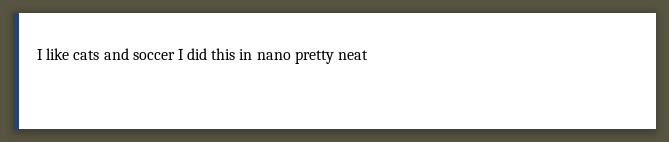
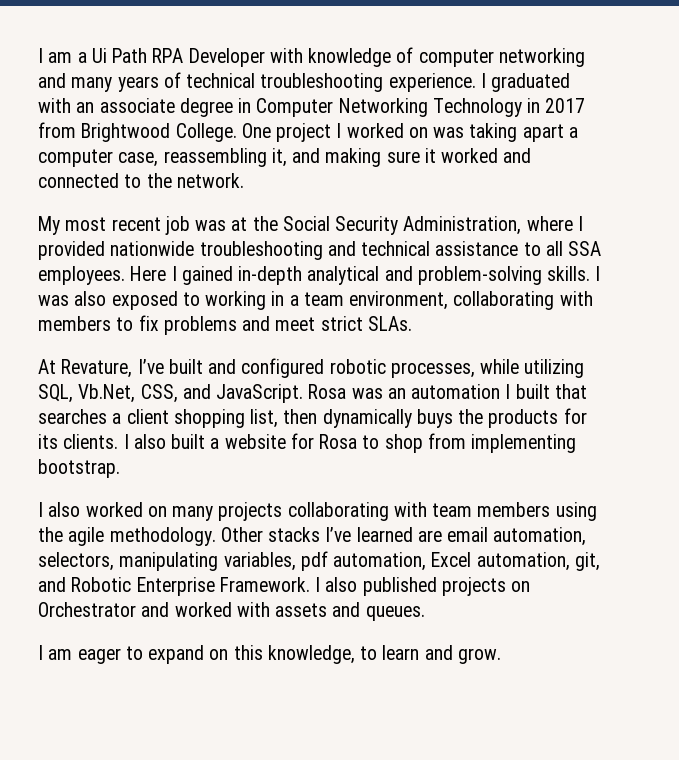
- I like cats and soccer I did this in nano pretty neat
+ I am a Ui Path RPA Developer with knowledge of computer networking and many years of technical troubleshooting experience. I graduated with an associate degree in Computer Networking Technology in 2017 from Brightwood College. One project I worked on was taking apart a computer case, reassembling it, and making sure it worked and connected to the network.
+ My most recent job was at the Social Security Administration, where I provided nationwide troubleshooting and technical assistance to all SSA employees. Here I gained in-depth analytical and problem-solving skills. I was also exposed to working in a team environment, collaborating with members to fix problems and meet strict SLAs.
+ At Revature, I’ve built and configured robotic processes, while utilizing SQL, Vb.Net, CSS, and JavaScript. Rosa was an automation I built that searches a client shopping list, then dynamically buys the products for its clients. I also built a website for Rosa to shop from implementing bootstrap.
+ I also worked on many projects collaborating with team members using the agile methodology. Other stacks I’ve learned are email automation, selectors, manipulating variables, pdf automation, Excel automation, git, and Robotic Enterprise Framework. I also published projects on Orchestrator and worked with assets and queues.
+ I am eager to expand on this knowledge, to learn and grow.

